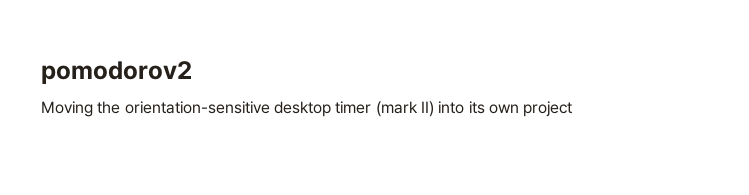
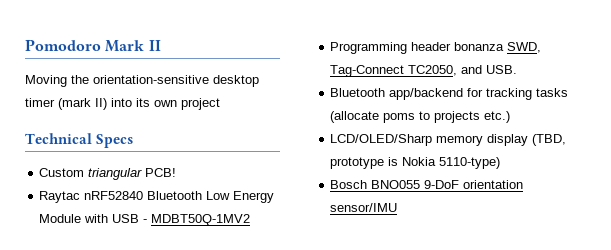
- pomodorov2
+ Pomodoro Mark II
+ Technical Specs
+ Custom triangular PCB!
+ Raytac nRF52840 Bluetooth Low Energy Module with USB - MDBT50Q-1MV2
+ Programming header bonanza SWD, Tag-Connect TC2050, and USB.
+ Bluetooth app/backend for tracking tasks (allocate poms to projects etc.)
+ LCD/OLED/Sharp memory display (TBD, prototype is Nokia 5110-type)
+ Bosch BNO055 9-DoF orientation sensor/IMU

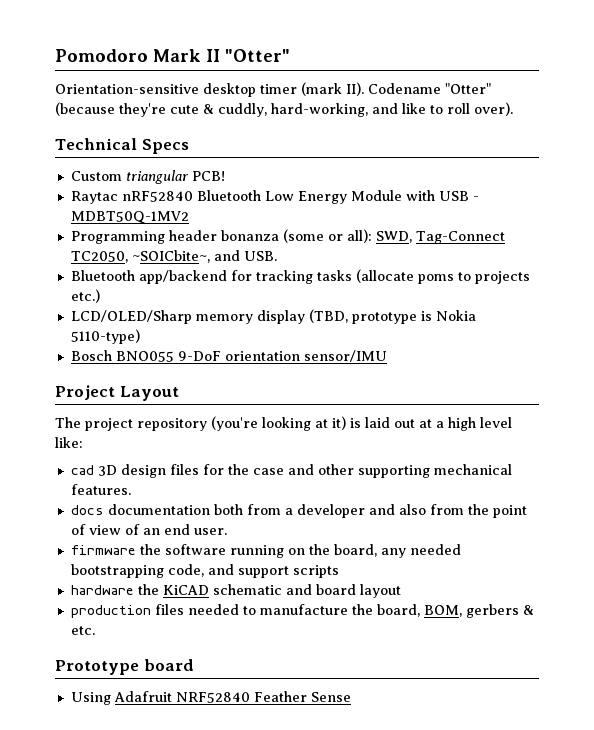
- Pomodoro Mark II
- Moving the orientation-sensitive desktop timer (mark II) into its own project
+ Pomodoro Mark II "Otter"
+ Orientation-sensitive desktop timer (mark II). Codename "Otter" (because they're cute & cuddly, hard-working, and like to roll over).
- Programming header bonanza SWD, Tag-Connect TC2050, and USB.
+ Programming header bonanza (some or all): SWD, Tag-Connect TC2050, ~SOICbite~, and USB.
+ Project Layout
+ The project repository (you're looking at it) is laid out at a high level like:
+ cad 3D design files for the case and other supporting mechanical features.
+ docs documentation both from a developer and also from the point of view of an end user.
+ firmware the software running on the board, any needed bootstrapping code, and support scripts
+ hardware the KiCAD schematic and board layout
+ production files needed to manufacture the board, BOM, gerbers & etc.
+ Prototype board
+ Using Adafruit NRF52840 Feather Sense

